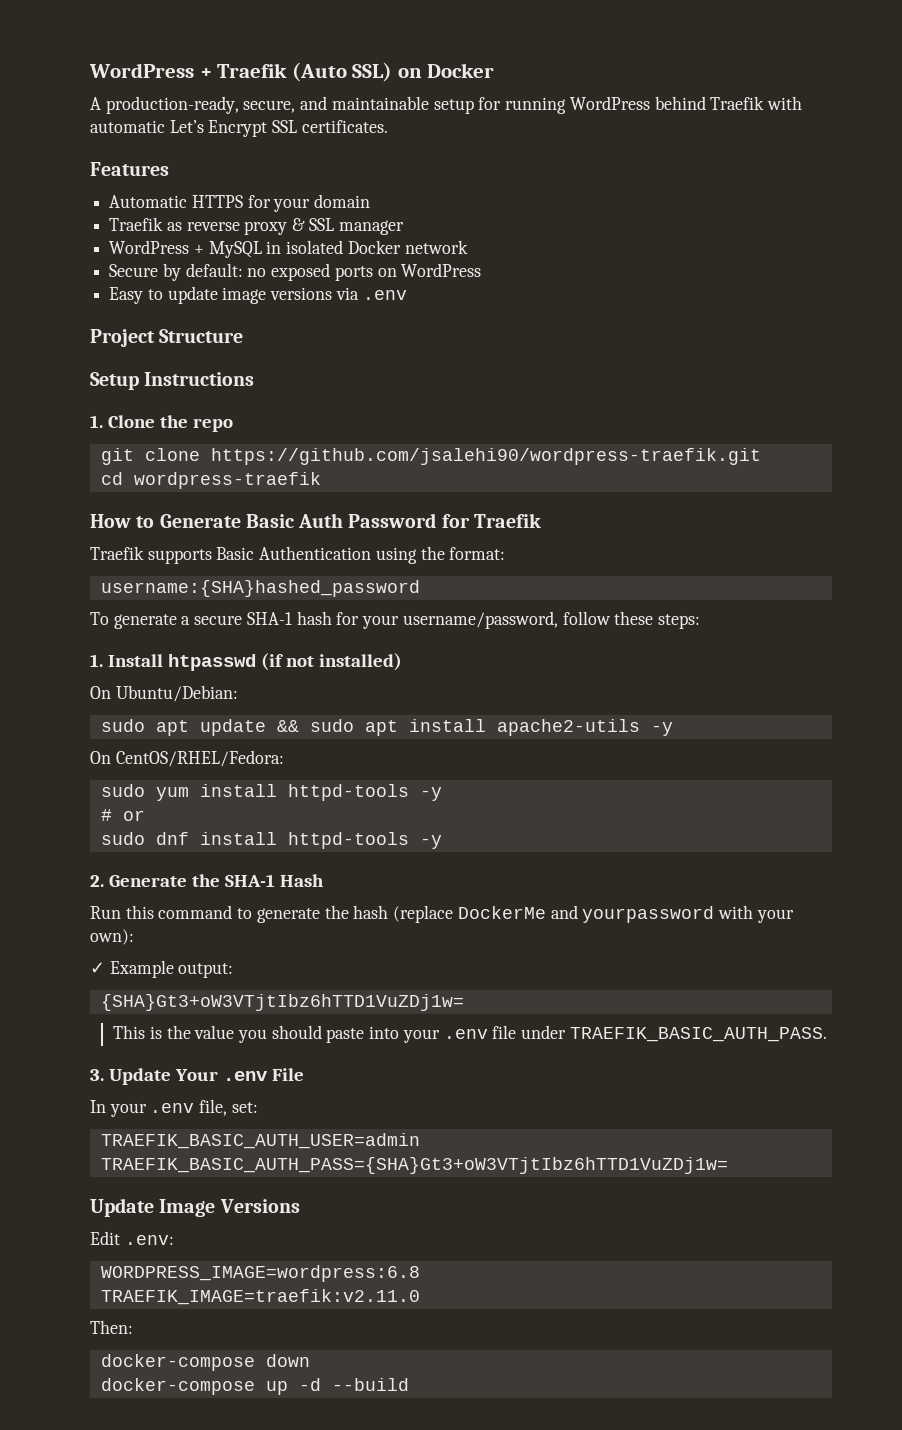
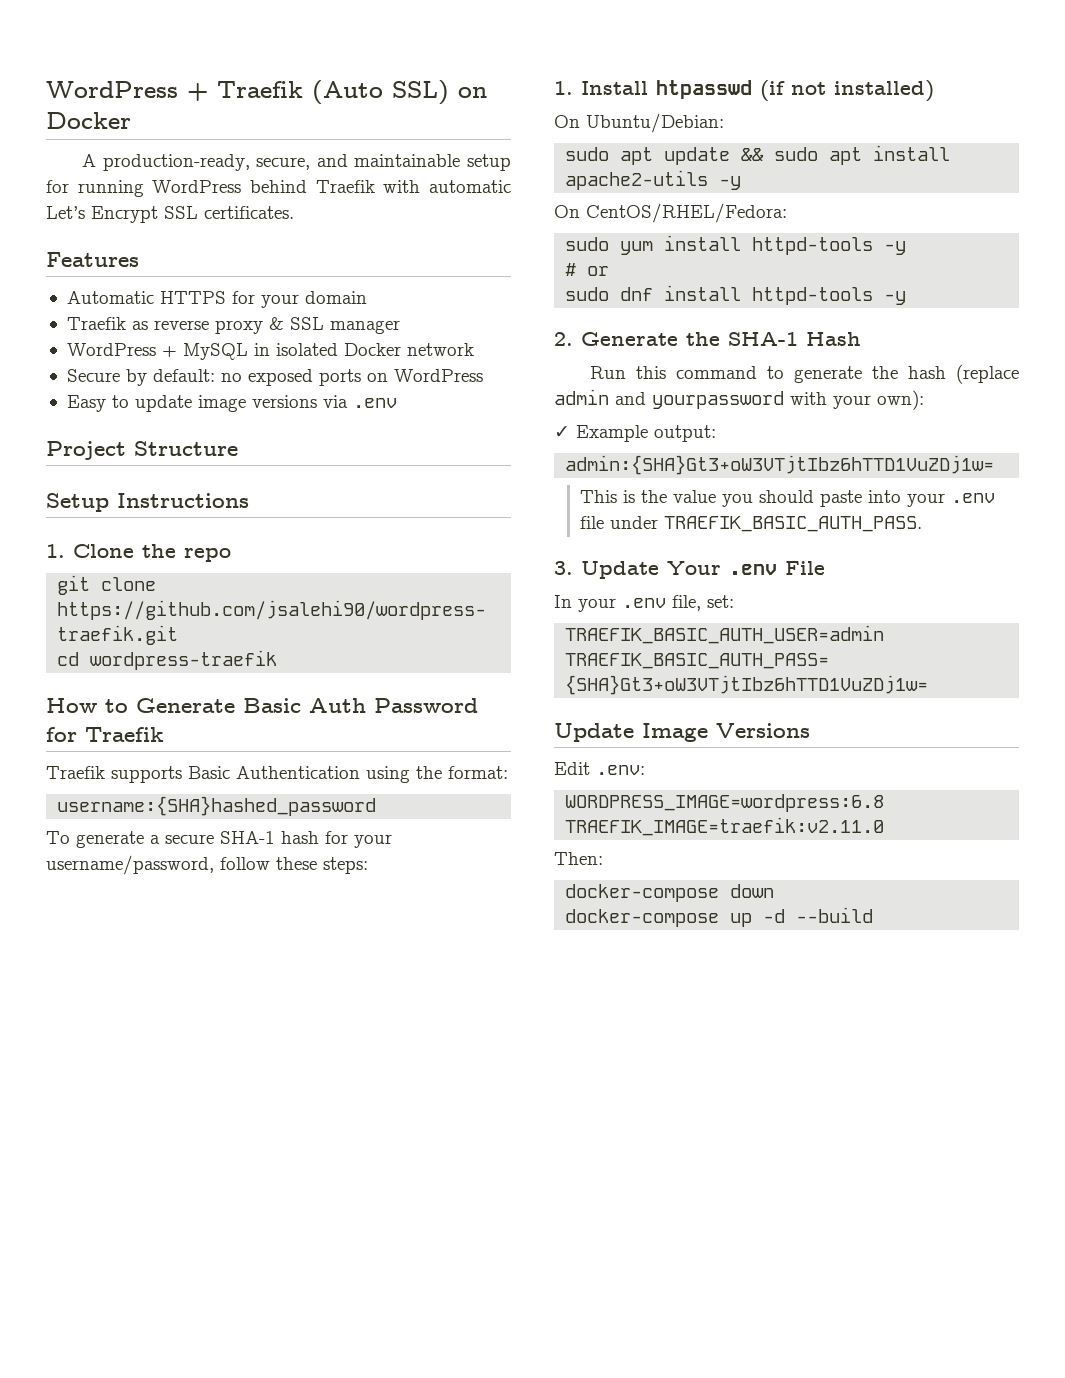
- Run this command to generate the hash (replace DockerMe and yourpassword with your own):
+ Run this command to generate the hash (replace admin and yourpassword with your own):
- {SHA}Gt3+oW3VTjtIbz6hTTD1VuZDj1w=
+ admin:{SHA}Gt3+oW3VTjtIbz6hTTD1VuZDj1w=

